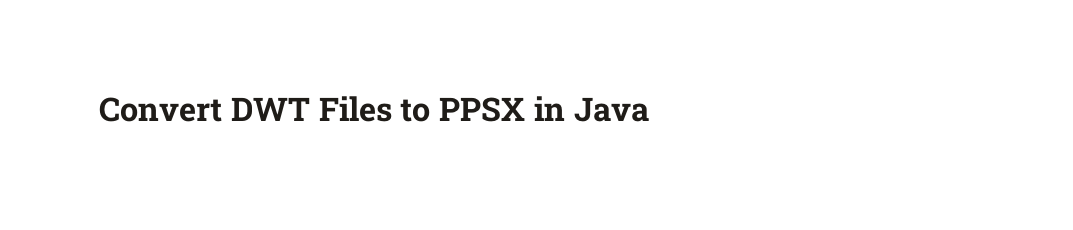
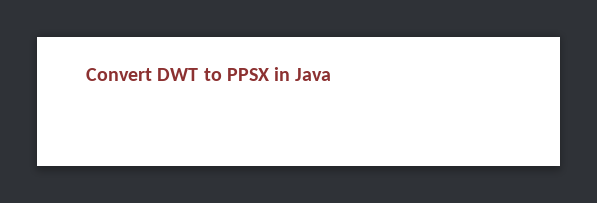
- Convert DWT Files to PPSX in Java
+ Convert DWT to PPSX in Java

